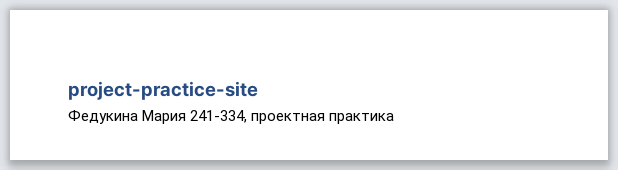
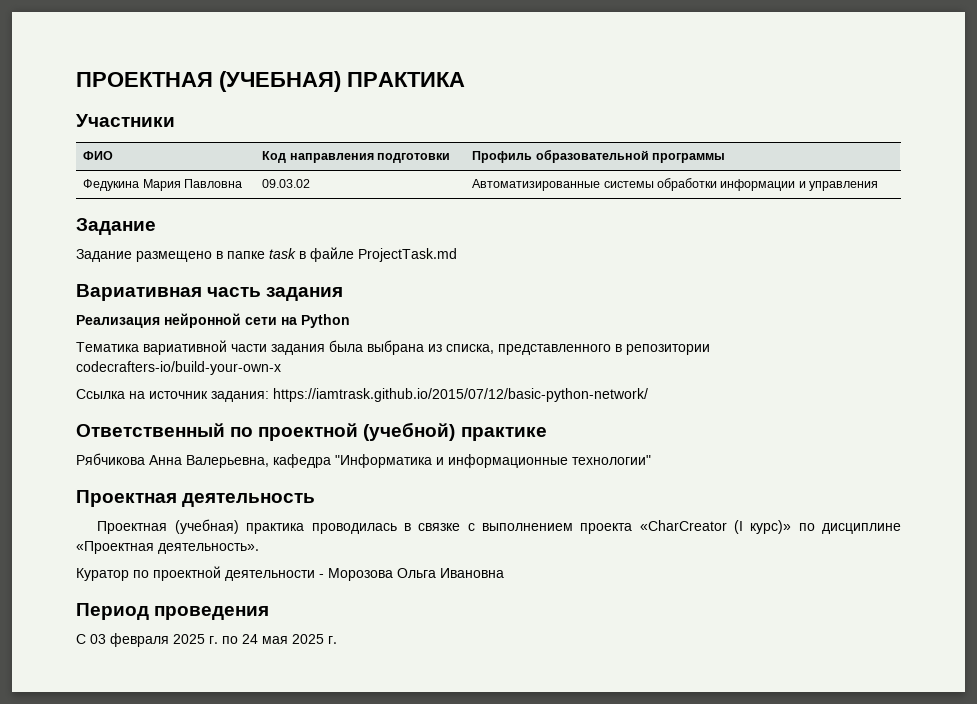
- project-practice-site
- Федукина Мария 241-334, проектная практика
+ ПРОЕКТНАЯ (УЧЕБНАЯ) ПРАКТИКА
+ Участники
+ ФИО | Код направления подготовки | Профиль образовательной программы
+ Федукина Мария Павловна | 09.03.02 | Автоматизированные системы обработки информации и управления
+ Задание
+ Задание размещено в папке task в файле ProjectTask.md
+ Вариативная часть задания
+ Реализация нейронной сети на Python
+ Тематика вариативной части задания была выбрана из списка, представленного в репозитории codecrafters-io/build-your-own-x
+ Ссылка на источник задания: https://iamtrask.github.io/2015/07/12/basic-python-network/
+ Ответственный по проектной (учебной) практике
+ Рябчикова Анна Валерьевна, кафедра "Информатика и информационные технологии"
+ Проектная деятельность
+ Проектная (учебная) практика проводилась в связке с выполнением проекта «CharCreator (I курс)» по дисциплине «Проектная деятельность».
+ Куратор по проектной деятельности - Морозова Ольга Ивановна
+ Период проведения
+ С 03 февраля 2025 г. по 24 мая 2025 г.

